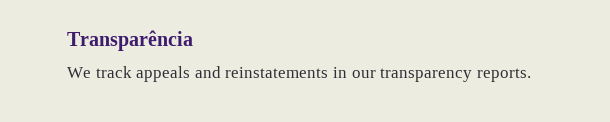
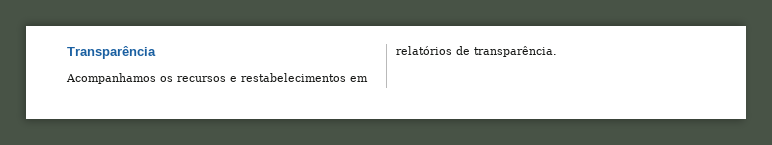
- We track appeals and reinstatements in our transparency reports.
+ Acompanhamos os recursos e restabelecimentos em relatórios de transparência.

